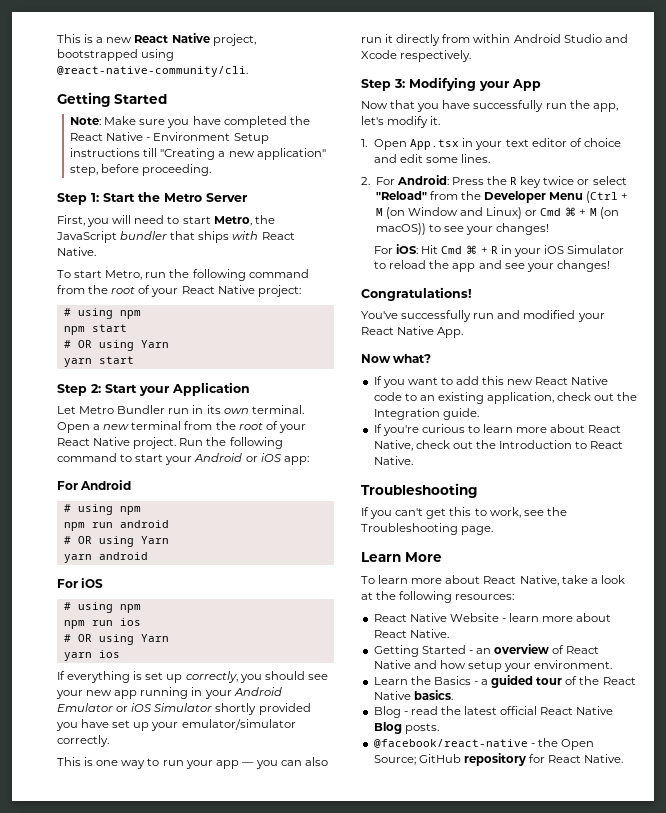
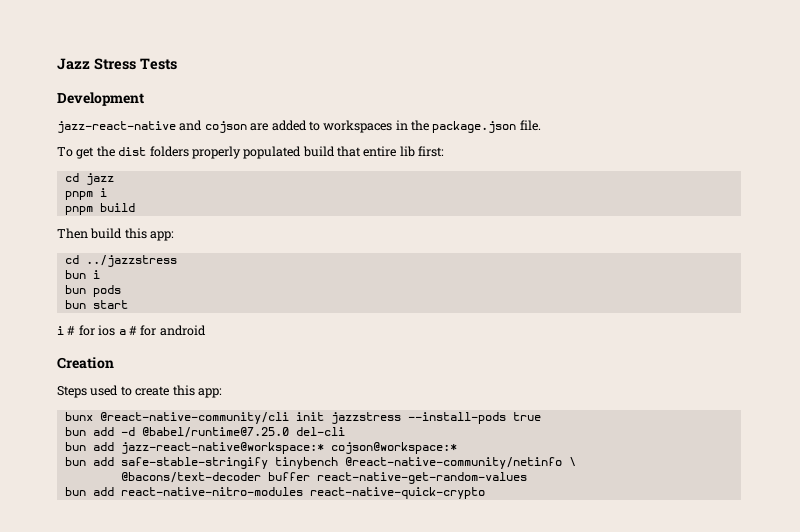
- This is a new React Native project, bootstrapped using @react-native-community/cli.
- Getting Started
- Note: Make sure you have completed the React Native - Environment Setup instructions till "Creating a new application" step, before proceeding.
- Step 1: Start the Metro Server
- First, you will need to start Metro, the JavaScript bundler that ships with React Native.
- To start Metro, run the following command from the root of your React Native project:
- # using npm
- npm start
- # OR using Yarn
- yarn start
- Step 2: Start your Application
- Let Metro Bundler run in its own terminal. Open a new terminal from the root of your React Native project. Run the following command to start your Android or iOS app:
- For Android
- # using npm
- npm run android
- # OR using Yarn
- yarn android
- For iOS
- # using npm
- npm run ios
- # OR using Yarn
- yarn ios
- If everything is set up correctly, you should see your new app running in your Android Emulator or iOS Simulator shortly provided you have set up your emulator/simulator correctly.
- This is one way to run your app — you can also run it directly from within Android Studio and Xcode respectively.
- Step 3: Modifying your App
- Now that you have successfully run the app, let's modify it.
- 1. Open App.tsx in your text editor of choice and edit some lines.
- 2. For Android: Press the R key twice or select "Reload" from the Developer Menu (Ctrl + M (on Window and Linux) or Cmd ⌘ + M (on macOS)) to see your changes!
- For iOS: Hit Cmd ⌘ + R in your iOS Simulator to reload the app and see your changes!
- Congratulations!
- You've successfully run and modified your React Native App.
- Now what?
- If you want to add this new React Native code to an existing application, check out the Integration guide.
- If you're curious to learn more about React Native, check out the Introduction to React Native.
- Troubleshooting
- If you can't get this to work, see the Troubleshooting page.
- Learn More
- To learn more about React Native, take a look at the following resources:
- React Native Website - learn more about React Native.
- Getting Started - an overview of React Native and how setup your environment.
- Learn the Basics - a guided tour of the React Native basics.
- Blog - read the latest official React Native Blog posts.
- @facebook/react-native - the Open Source; GitHub repository for React Native.
+ Jazz Stress Tests
+ Development
+ jazz-react-native and cojson are added to workspaces in the package.json file.
+ To get the dist folders properly populated build that entire lib first:
+ cd jazz
+ pnpm i
+ pnpm build
+ Then build this app:
+ cd ../jazzstress
+ bun i
+ bun pods
+ bun start
+ i # for ios a # for android
+ Creation
+ Steps used to create this app:
+ bunx @react-native-community/cli init jazzstress --install-pods true
+ bun add -d @babel/runtime@7.25.0 del-cli
+ bun add jazz-react-native@workspace:* cojson@workspace:*
+ bun add safe-stable-stringify tinybench @react-native-community/netinfo \
+ @bacons/text-decoder buffer react-native-get-random-values
+ bun add react-native-nitro-modules react-native-quick-crypto

